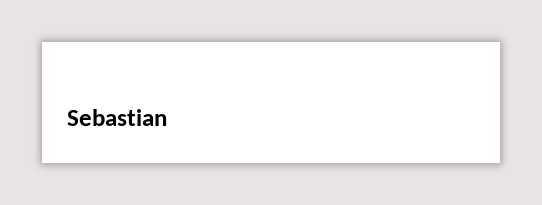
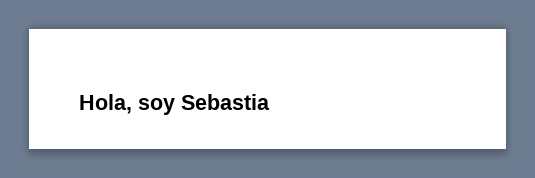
- Sebastian
+ Hola, soy Sebastia

